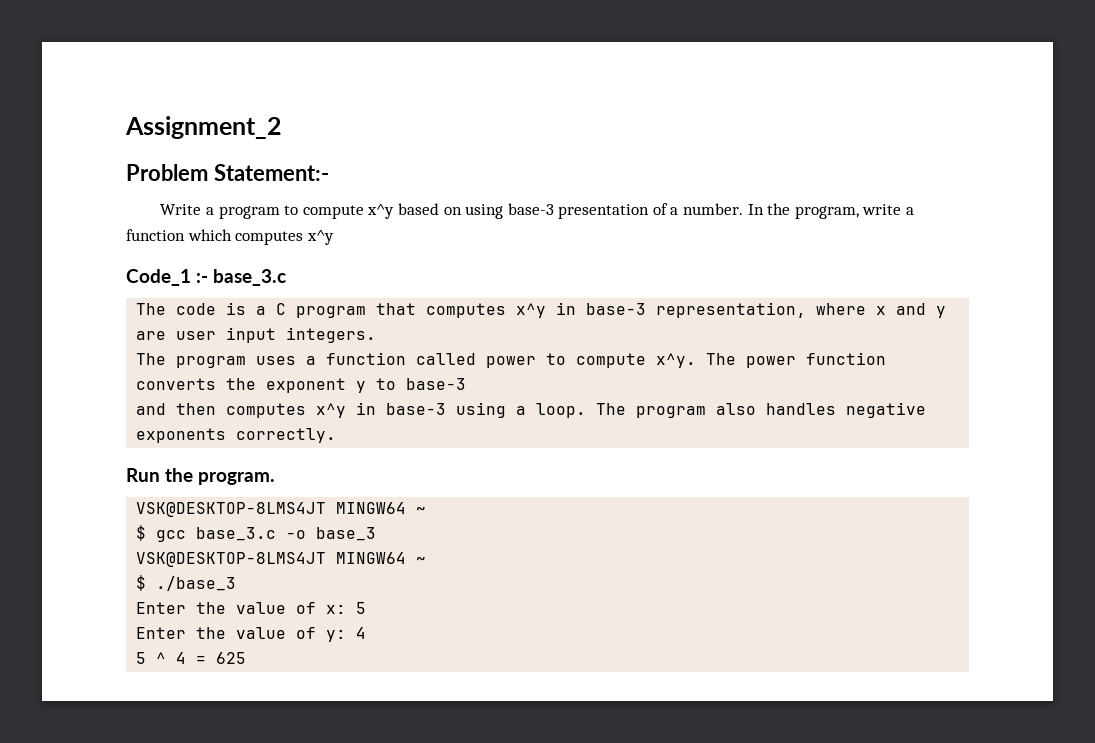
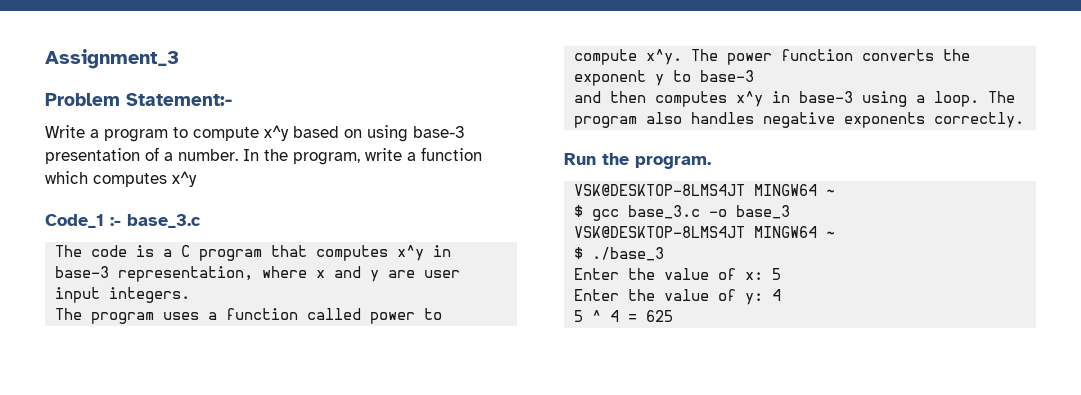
- Assignment_2
+ Assignment_3

